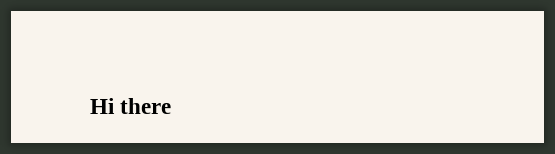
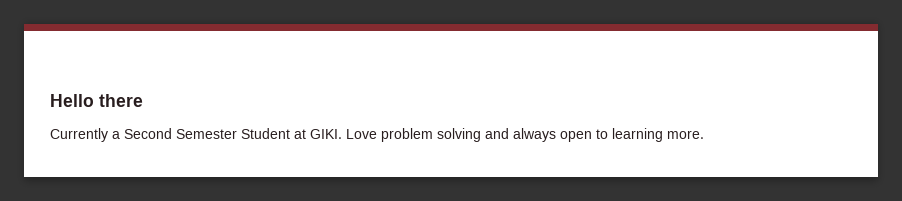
- Hi there
+ Hello there
+ Currently a Second Semester Student at GIKI. Love problem solving and always open to learning more.

